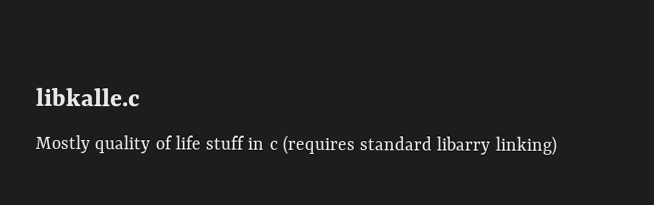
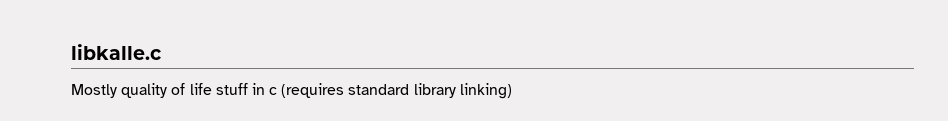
- Mostly quality of life stuff in c (requires standard libarry linking)
+ Mostly quality of life stuff in c (requires standard library linking)

